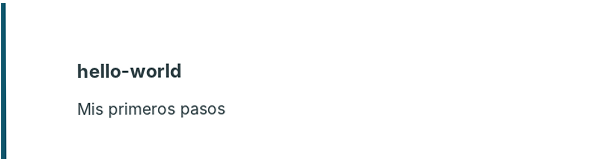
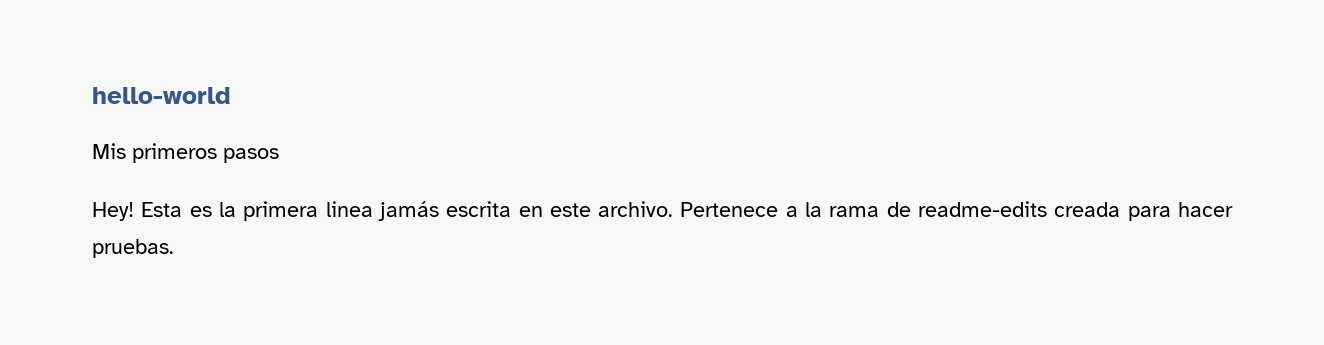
+ Hey! Esta es la primera linea jamás escrita en este archivo. Pertenece a la rama de readme-edits creada para hacer pruebas.

